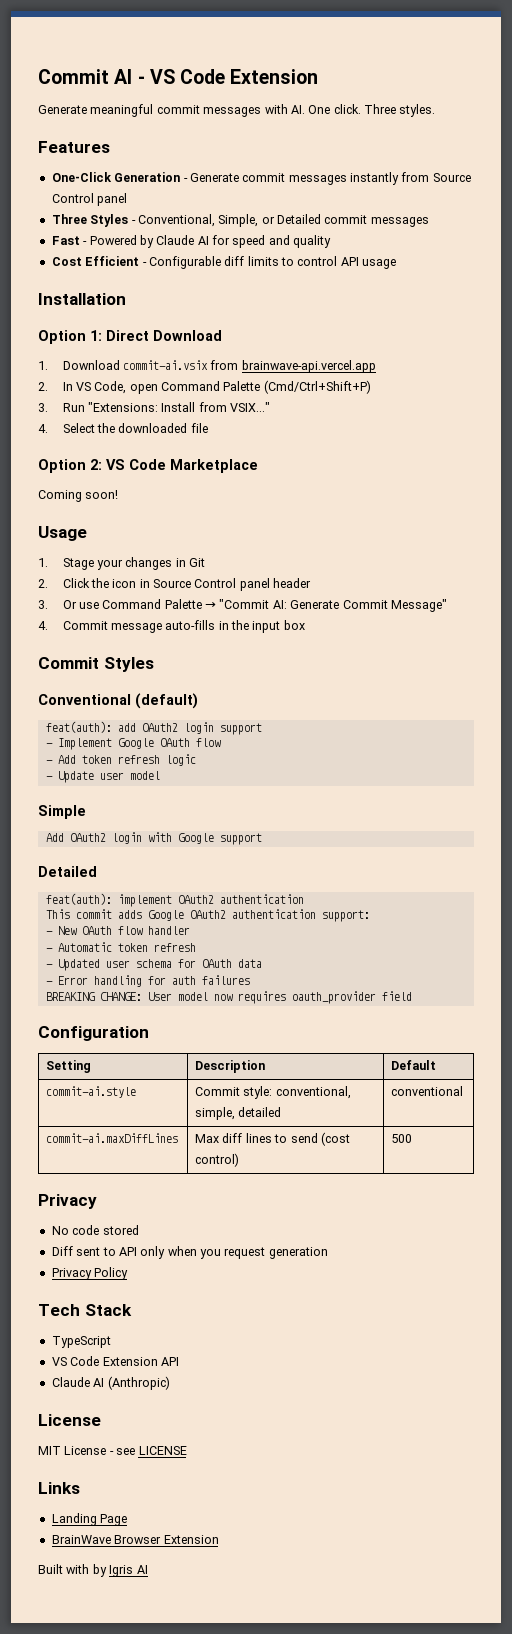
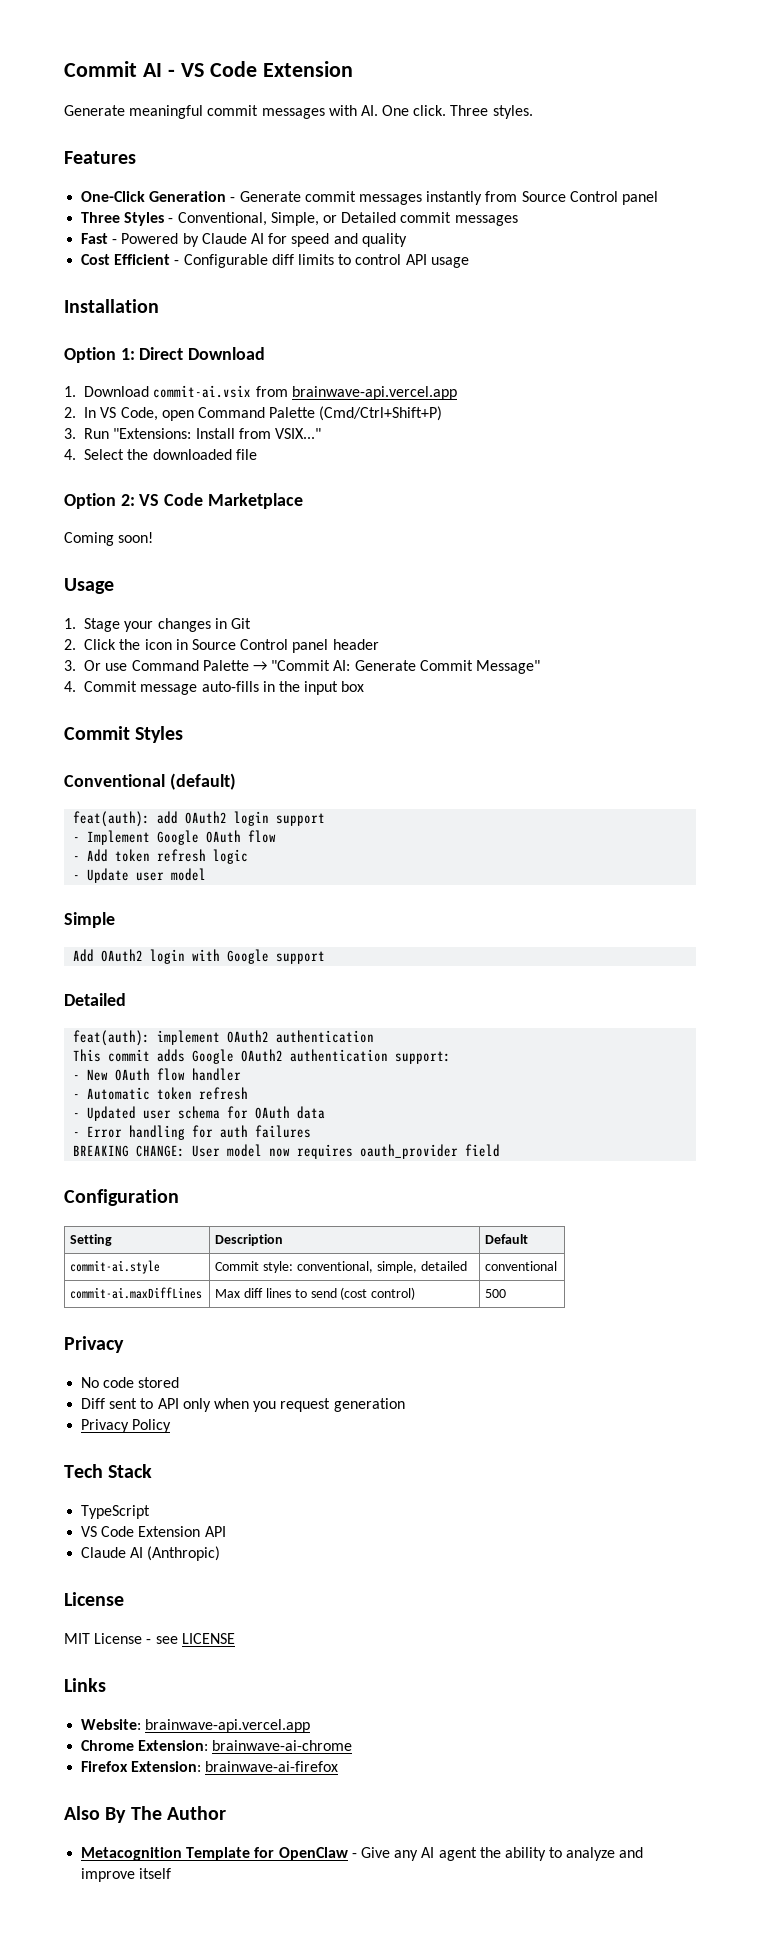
- Landing Page
- BrainWave Browser Extension
- Built with by Igris AI
+ Website: brainwave-api.vercel.app
+ Chrome Extension: brainwave-ai-chrome
+ Firefox Extension: brainwave-ai-firefox
+ Also By The Author
+ Metacognition Template for OpenClaw - Give any AI agent the ability to analyze and improve itself

